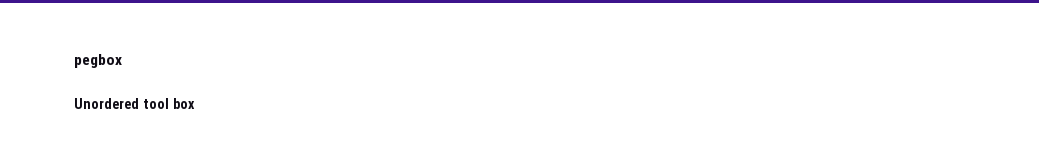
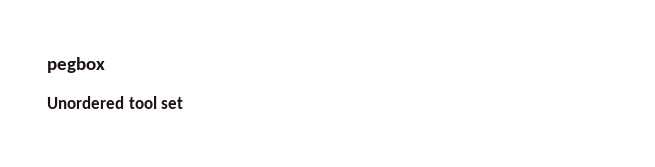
- Unordered tool box
+ Unordered tool set

